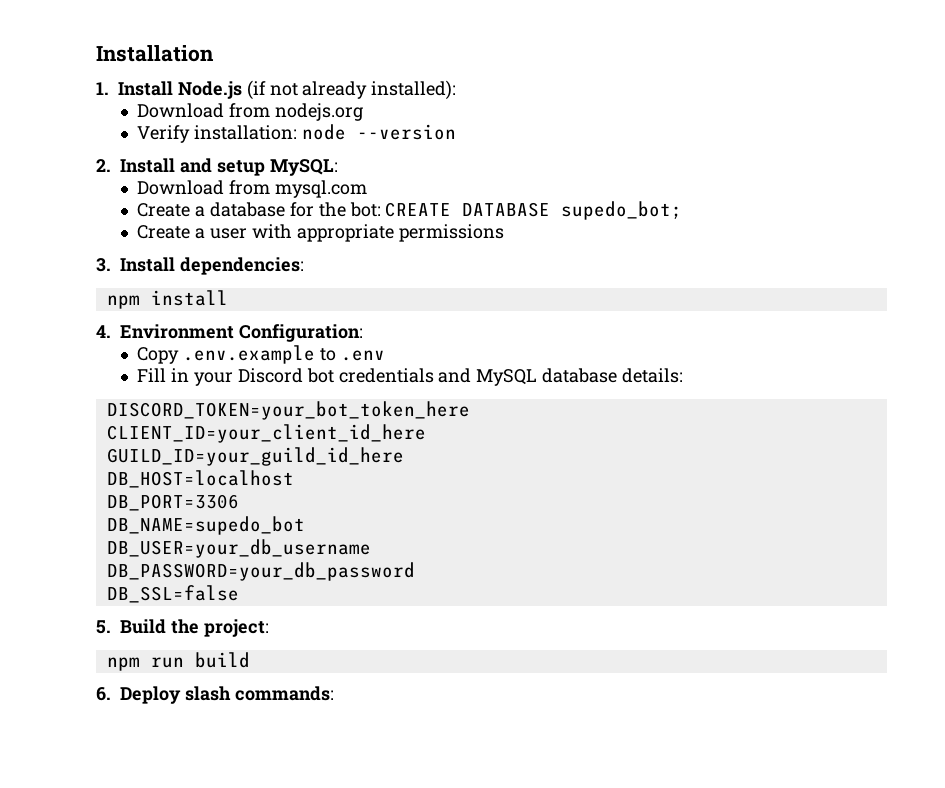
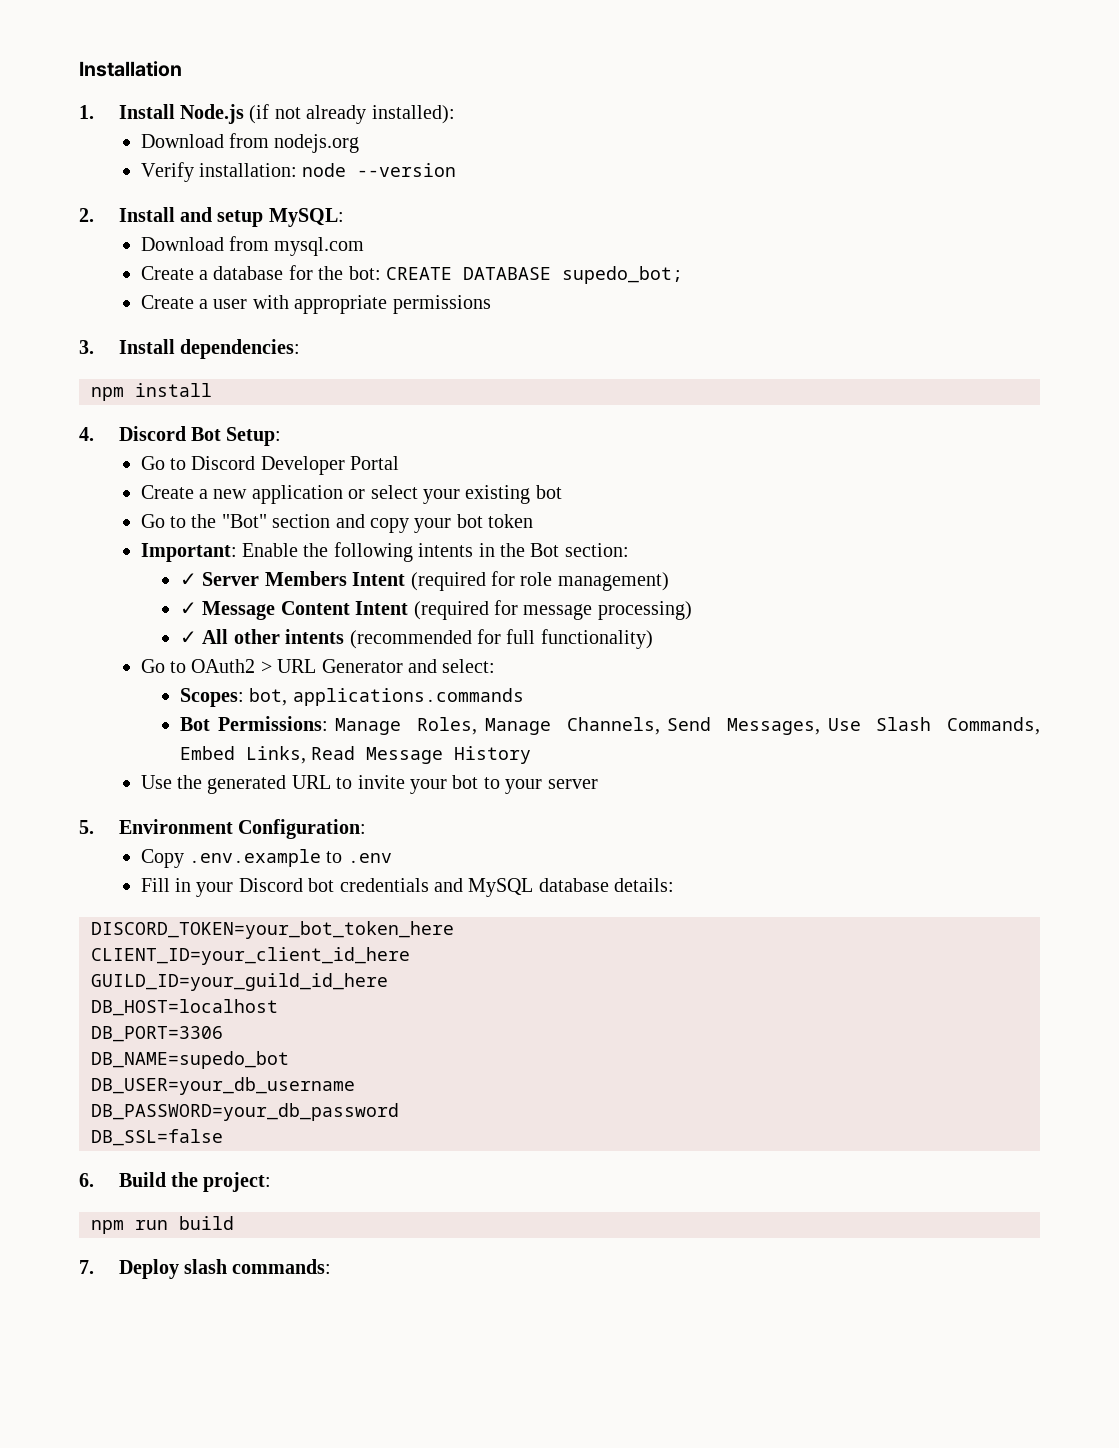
- 4. Environment Configuration:
+ 4. Discord Bot Setup:
+ Go to Discord Developer Portal
+ Create a new application or select your existing bot
+ Go to the "Bot" section and copy your bot token
+ Important: Enable the following intents in the Bot section:
+ ✓ Server Members Intent (required for role management)
+ ✓ Message Content Intent (required for message processing)
+ ✓ All other intents (recommended for full functionality)
+ Go to OAuth2 > URL Generator and select:
+ Scopes: bot, applications.commands
+ Bot Permissions: Manage Roles, Manage Channels, Send Messages, Use Slash Commands, Embed Links, Read Message History
+ Use the generated URL to invite your bot to your server
+ 5. Environment Configuration:
- 5. Build the project:
+ 6. Build the project:
- 6. Deploy slash commands:
+ 7. Deploy slash commands:

